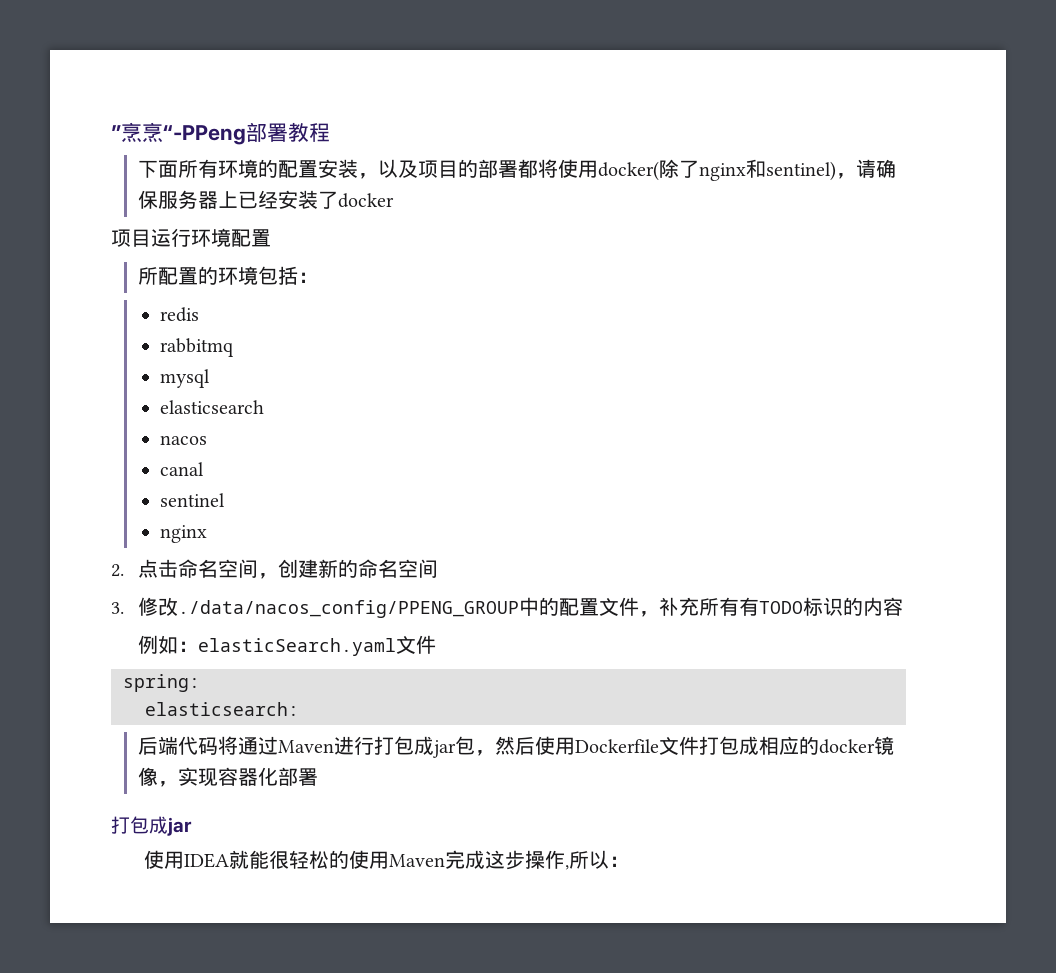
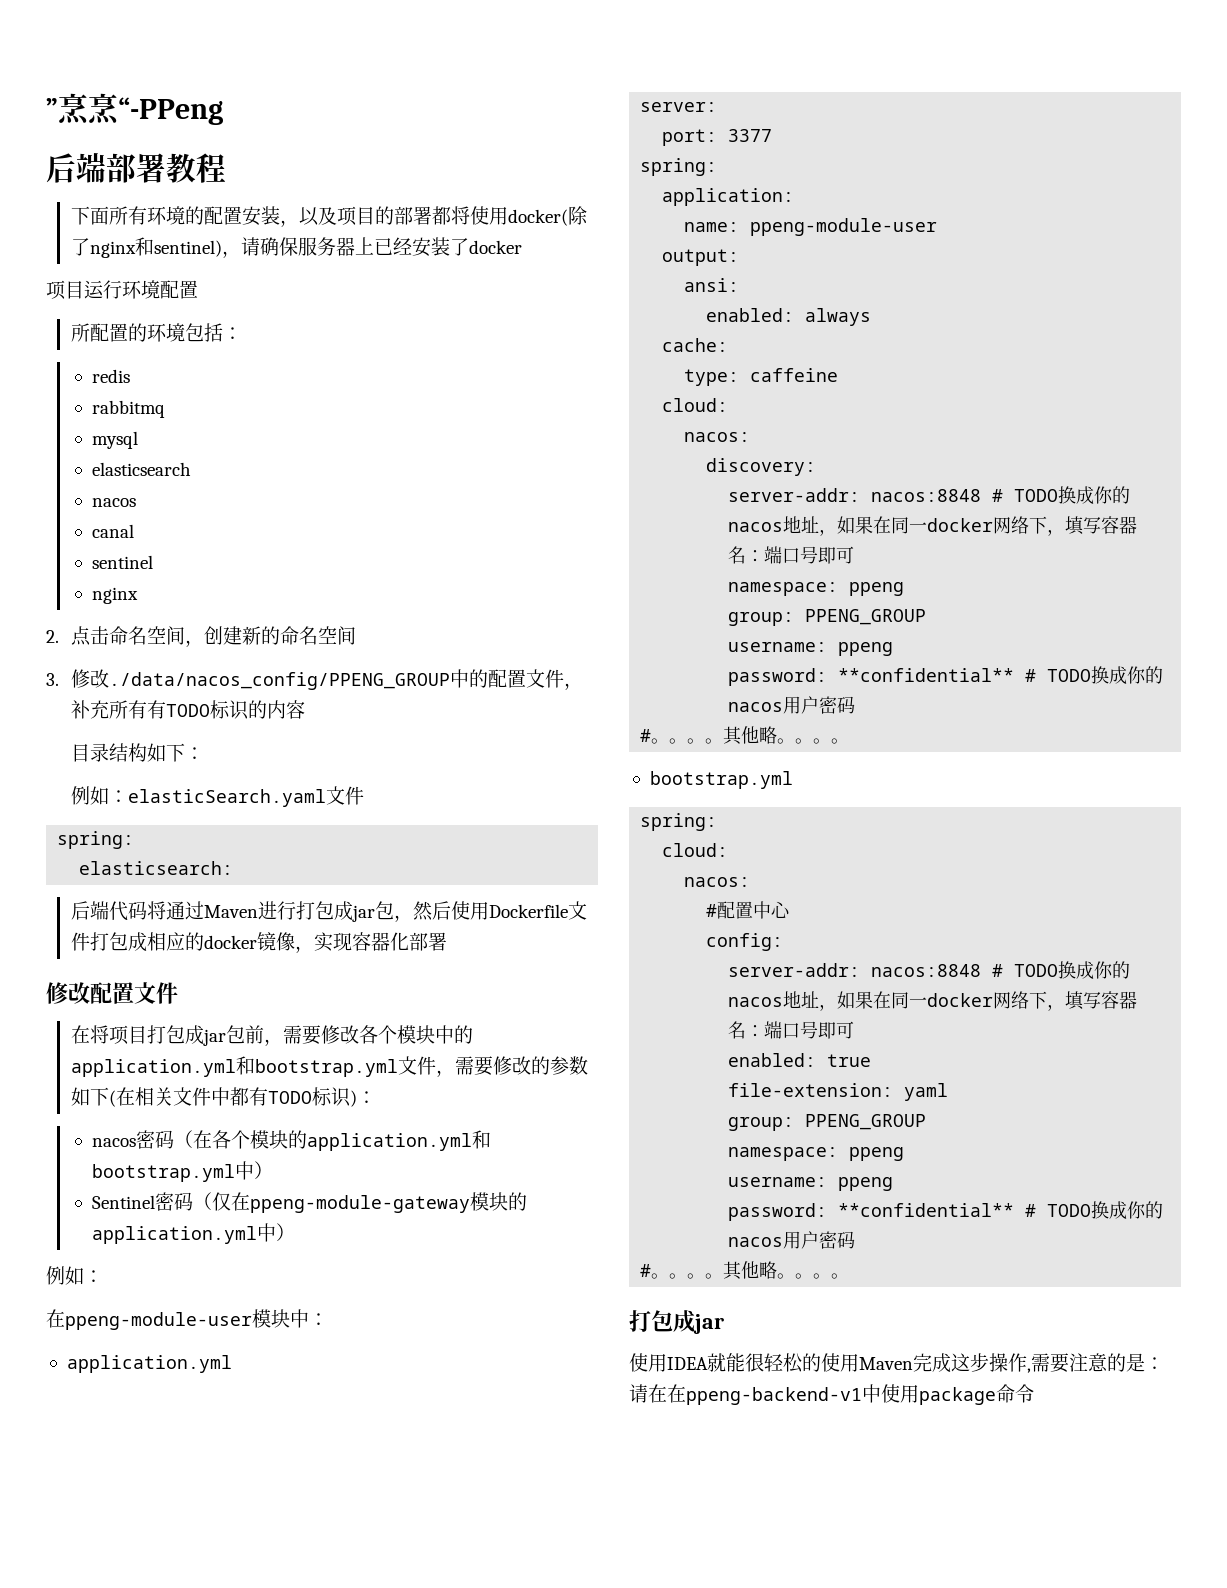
- ”烹烹“-PPeng部署教程
+ ”烹烹“-PPeng
+ 后端部署教程
+ 目录结构如下：
+ 修改配置文件
+ 在将项目打包成jar包前，需要修改各个模块中的application.yml和bootstrap.yml文件，需要修改的参数如下(在相关文件中都有TODO标识)：
+ nacos密码（在各个模块的application.yml和bootstrap.yml中）
+ Sentinel密码（仅在ppeng-module-gateway模块的application.yml中）
+ 例如：
+ 在ppeng-module-user模块中：
+ application.yml
+ server:
+ port: 3377
+ spring:
+ application:
+ name: ppeng-module-user
+ output:
+ ansi:
+ enabled: always
+ cache:
+ type: caffeine
+ cloud:
+ nacos:
+ discovery:
+ server-addr: nacos:8848 # TODO换成你的nacos地址，如果在同一docker网络下，填写容器名：端口号即可
+ namespace: ppeng
+ group: PPENG_GROUP
+ username: ppeng
+ password: **confidential** # TODO换成你的nacos用户密码
+ #。。。。其他略。。。。
+ bootstrap.yml
+ spring:
+ cloud:
+ nacos:
+ #配置中心
+ config:
+ server-addr: nacos:8848 # TODO换成你的nacos地址，如果在同一docker网络下，填写容器名：端口号即可
+ enabled: true
+ file-extension: yaml
+ group: PPENG_GROUP
+ namespace: ppeng
+ username: ppeng
+ password: **confidential** # TODO换成你的nacos用户密码
+ #。。。。其他略。。。。
- 使用IDEA就能很轻松的使用Maven完成这步操作,所以：
+ 使用IDEA就能很轻松的使用Maven完成这步操作,需要注意的是：请在在ppeng-backend-v1中使用package命令

